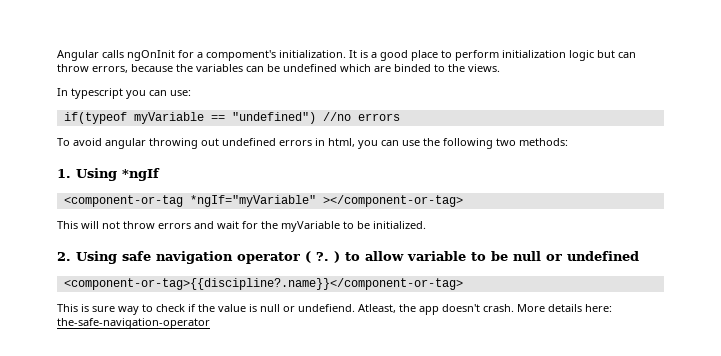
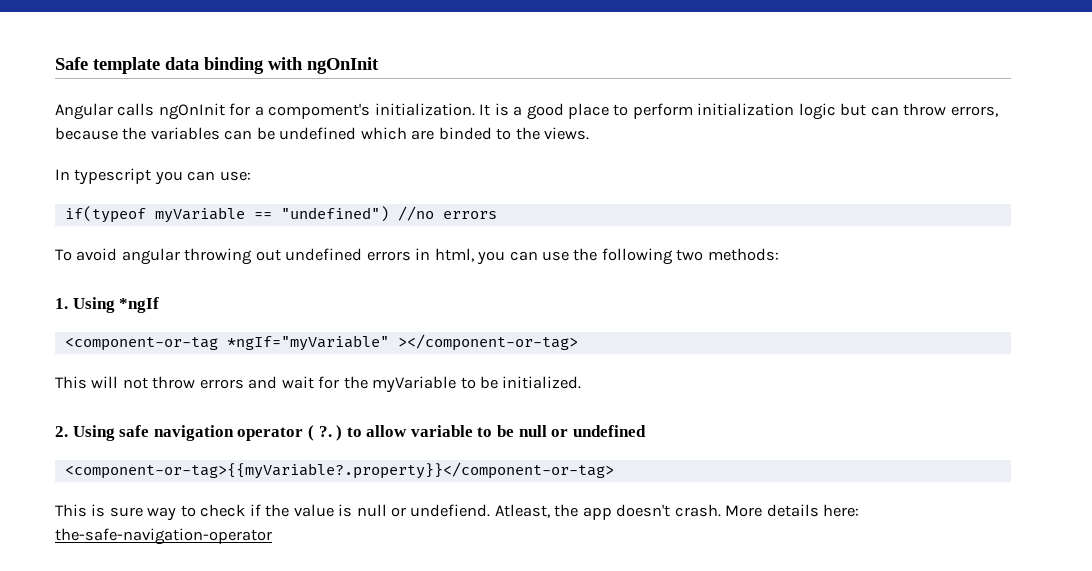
+ Safe template data binding with ngOnInit
- <component-or-tag>{{discipline?.name}}</component-or-tag>
+ <component-or-tag>{{myVariable?.property}}</component-or-tag>

